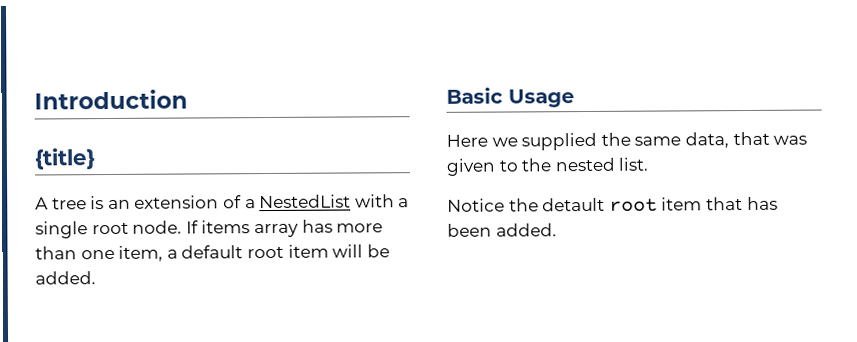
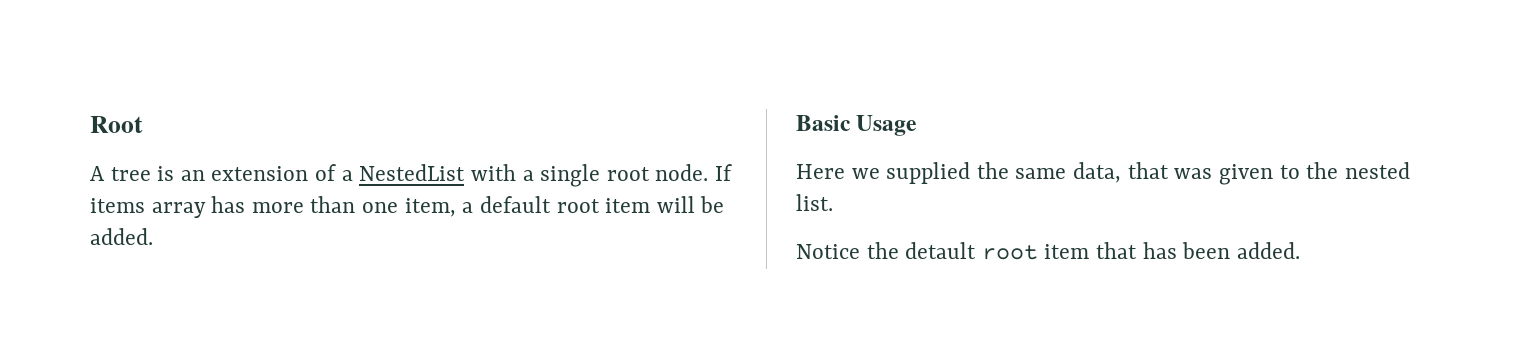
- Introduction
- {title}
+ Root

